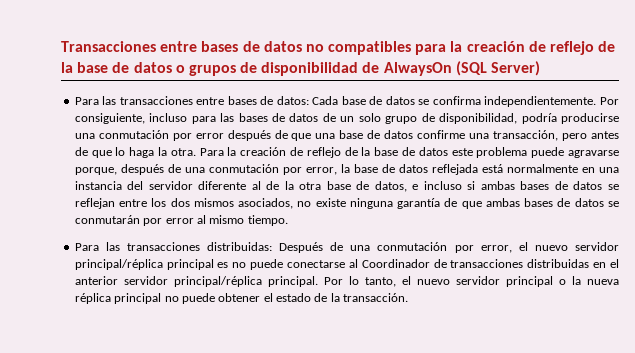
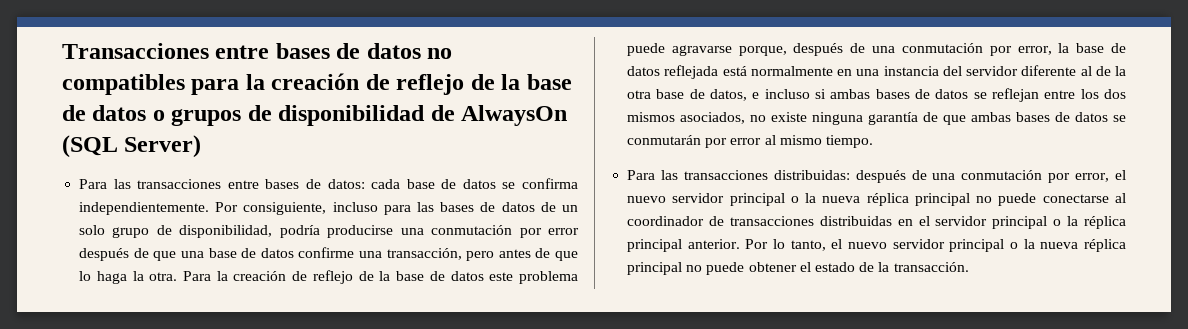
- Para las transacciones entre bases de datos: Cada base de datos se confirma independientemente.
+ Para las transacciones entre bases de datos: cada base de datos se confirma independientemente.
- Para las transacciones distribuidas: Después de una conmutación por error, el nuevo servidor principal/réplica principal es no puede conectarse al Coordinador de transacciones distribuidas en el anterior servidor principal/réplica principal.
+ Para las transacciones distribuidas: después de una conmutación por error, el nuevo servidor principal o la nueva réplica principal no puede conectarse al coordinador de transacciones distribuidas en el servidor principal o la réplica principal anterior.

